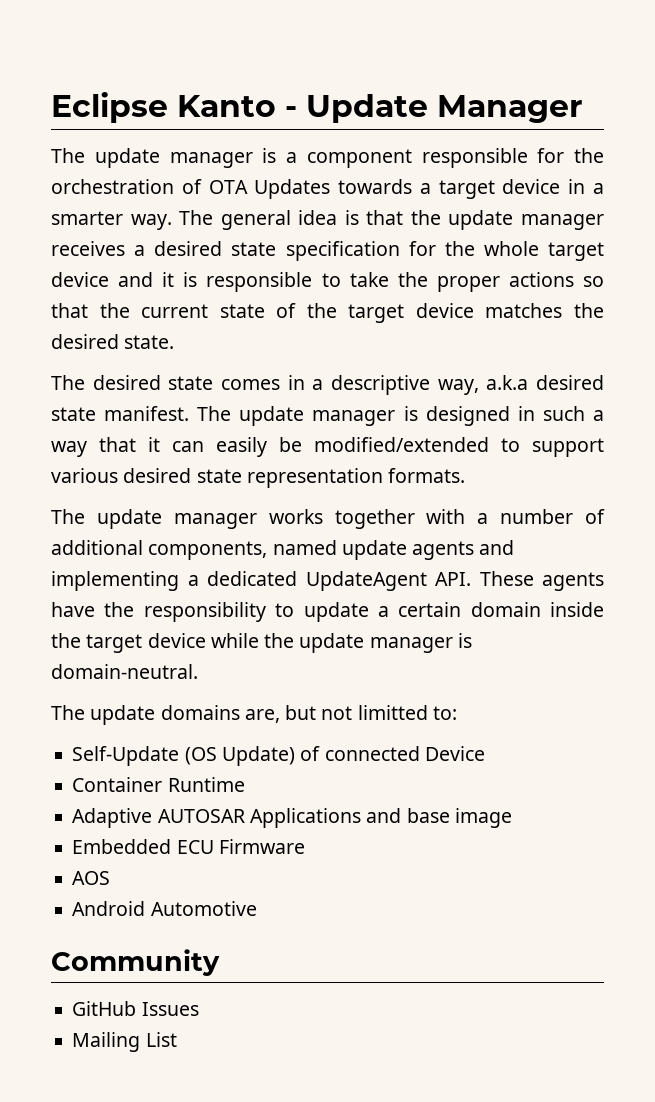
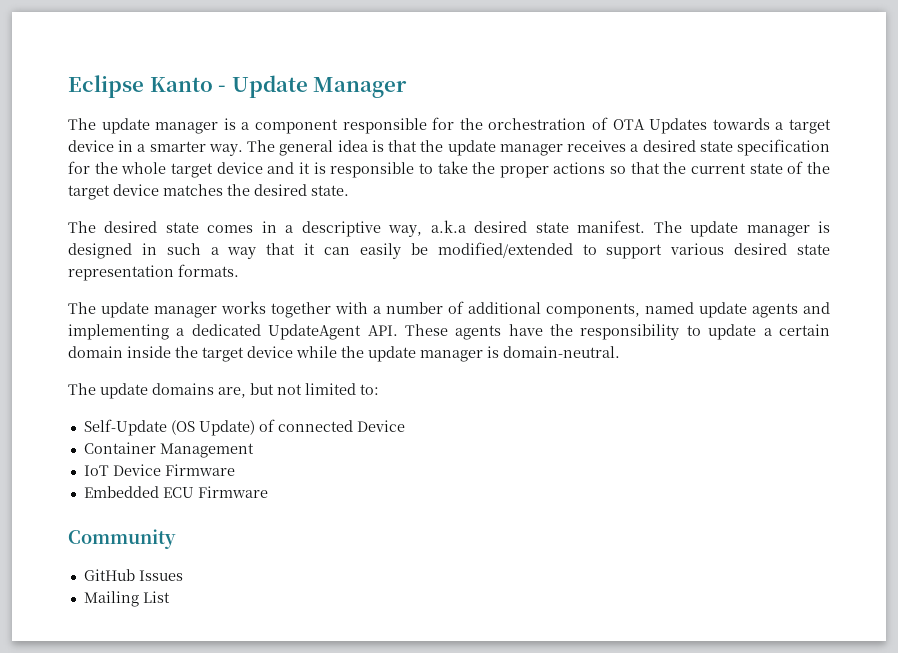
- The update domains are, but not limitted to:
+ The update domains are, but not limited to:
- Container Runtime
- Adaptive AUTOSAR Applications and base image
+ Container Management
+ IoT Device Firmware
- AOS
- Android Automotive

